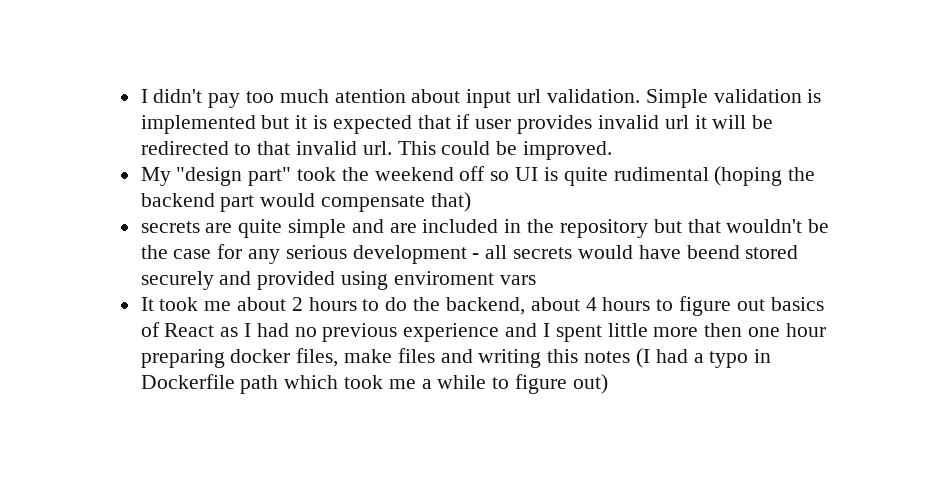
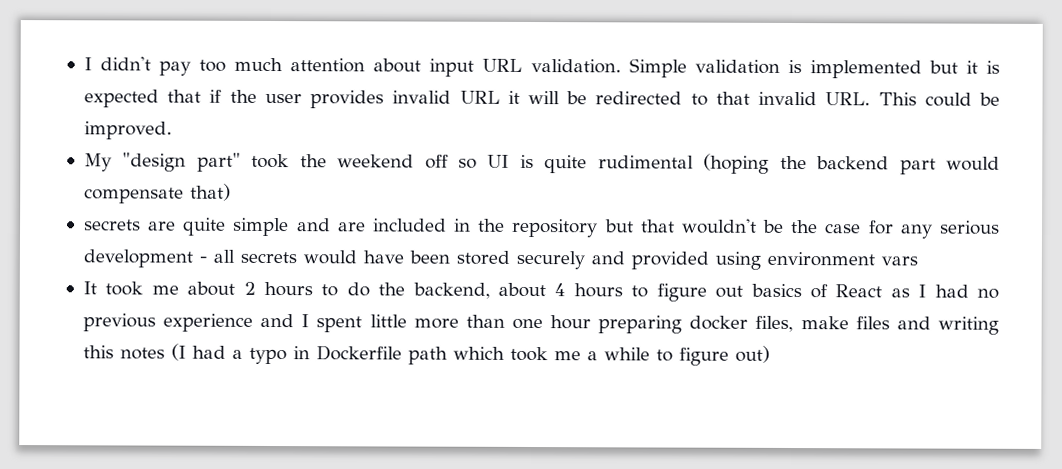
- I didn't pay too much atention about input url validation.
+ I didn't pay too much attention about input URL validation.
- Simple validation is implemented but it is expected that if user provides invalid url it will be redirected to that invalid url. This could be improved.
+ Simple validation is implemented but it is expected that if the user provides invalid URL it will be redirected to that invalid URL. This could be improved.
- secrets are quite simple and are included in the repository but that wouldn't be the case for any serious development - all secrets would have beend stored securely and provided using enviroment vars
+ secrets are quite simple and are included in the repository but that wouldn't be the case for any serious development - all secrets would have been stored securely and provided using environment vars
- It took me about 2 hours to do the backend, about 4 hours to figure out basics of React as I had no previous experience and I spent little more then one hour preparing docker files, make files and writing this notes (I had a typo in Dockerfile path which took me a while to figure out)
+ It took me about 2 hours to do the backend, about 4 hours to figure out basics of React as I had no previous experience and I spent little more than one hour preparing docker files, make files and writing this notes (I had a typo in Dockerfile path which took me a while to figure out)

